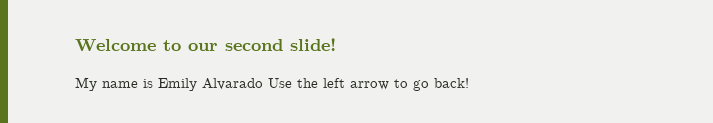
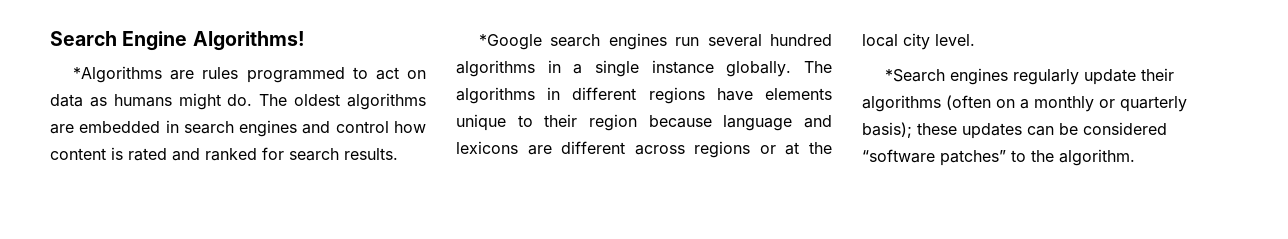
- Welcome to our second slide!
- My name is Emily Alvarado Use the left arrow to go back!
+ Search Engine Algorithms!
+ *Algorithms are rules programmed to act on data as humans might do. The oldest algorithms are embedded in search engines and control how content is rated and ranked for search results.
+ *Google search engines run several hundred algorithms in a single instance globally. The algorithms in different regions have elements unique to their region because language and lexicons are different across regions or at the local city level.
+ *Search engines regularly update their algorithms (often on a monthly or quarterly basis); these updates can be considered “software patches” to the algorithm.

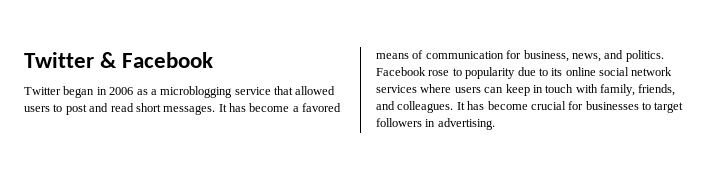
- Search Engine Algorithms!
- *Algorithms are rules programmed to act on data as humans might do. The oldest algorithms are embedded in search engines and control how content is rated and ranked for search results.
- *Google search engines run several hundred algorithms in a single instance globally. The algorithms in different regions have elements unique to their region because language and lexicons are different across regions or at the local city level.
- *Search engines regularly update their algorithms (often on a monthly or quarterly basis); these updates can be considered “software patches” to the algorithm.
+ Twitter & Facebook
+ Twitter began in 2006 as a microblogging service that allowed users to post and read short messages. It has become a favored means of communication for business, news, and politics. Facebook rose to popularity due to its online social network services where users can keep in touch with family, friends, and colleagues. It has become crucial for businesses to target followers in advertising.

